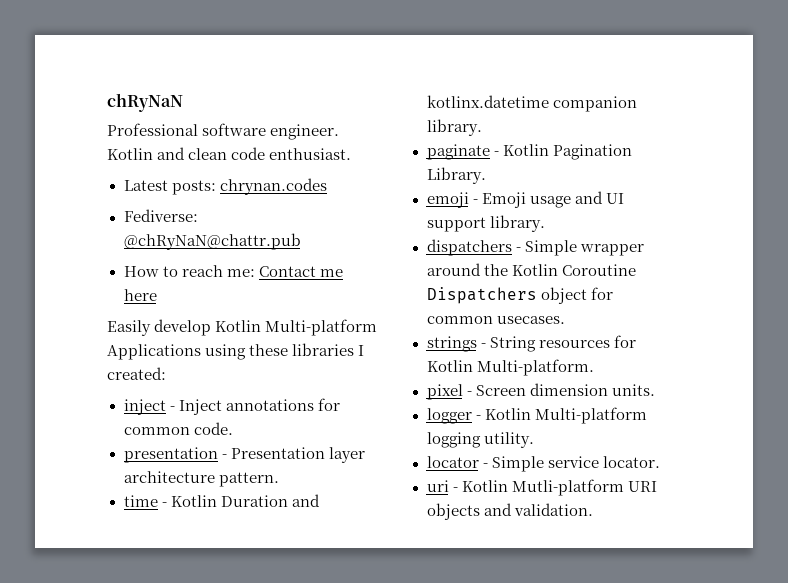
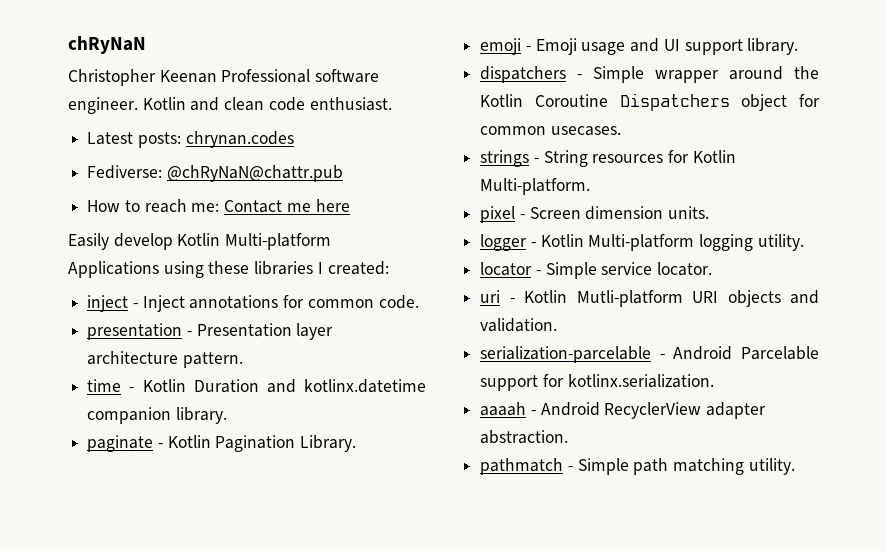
- Professional software engineer.
+ Christopher Keenan Professional software engineer.
+ serialization-parcelable - Android Parcelable support for kotlinx.serialization.
+ aaaah - Android RecyclerView adapter abstraction.
+ pathmatch - Simple path matching utility.

